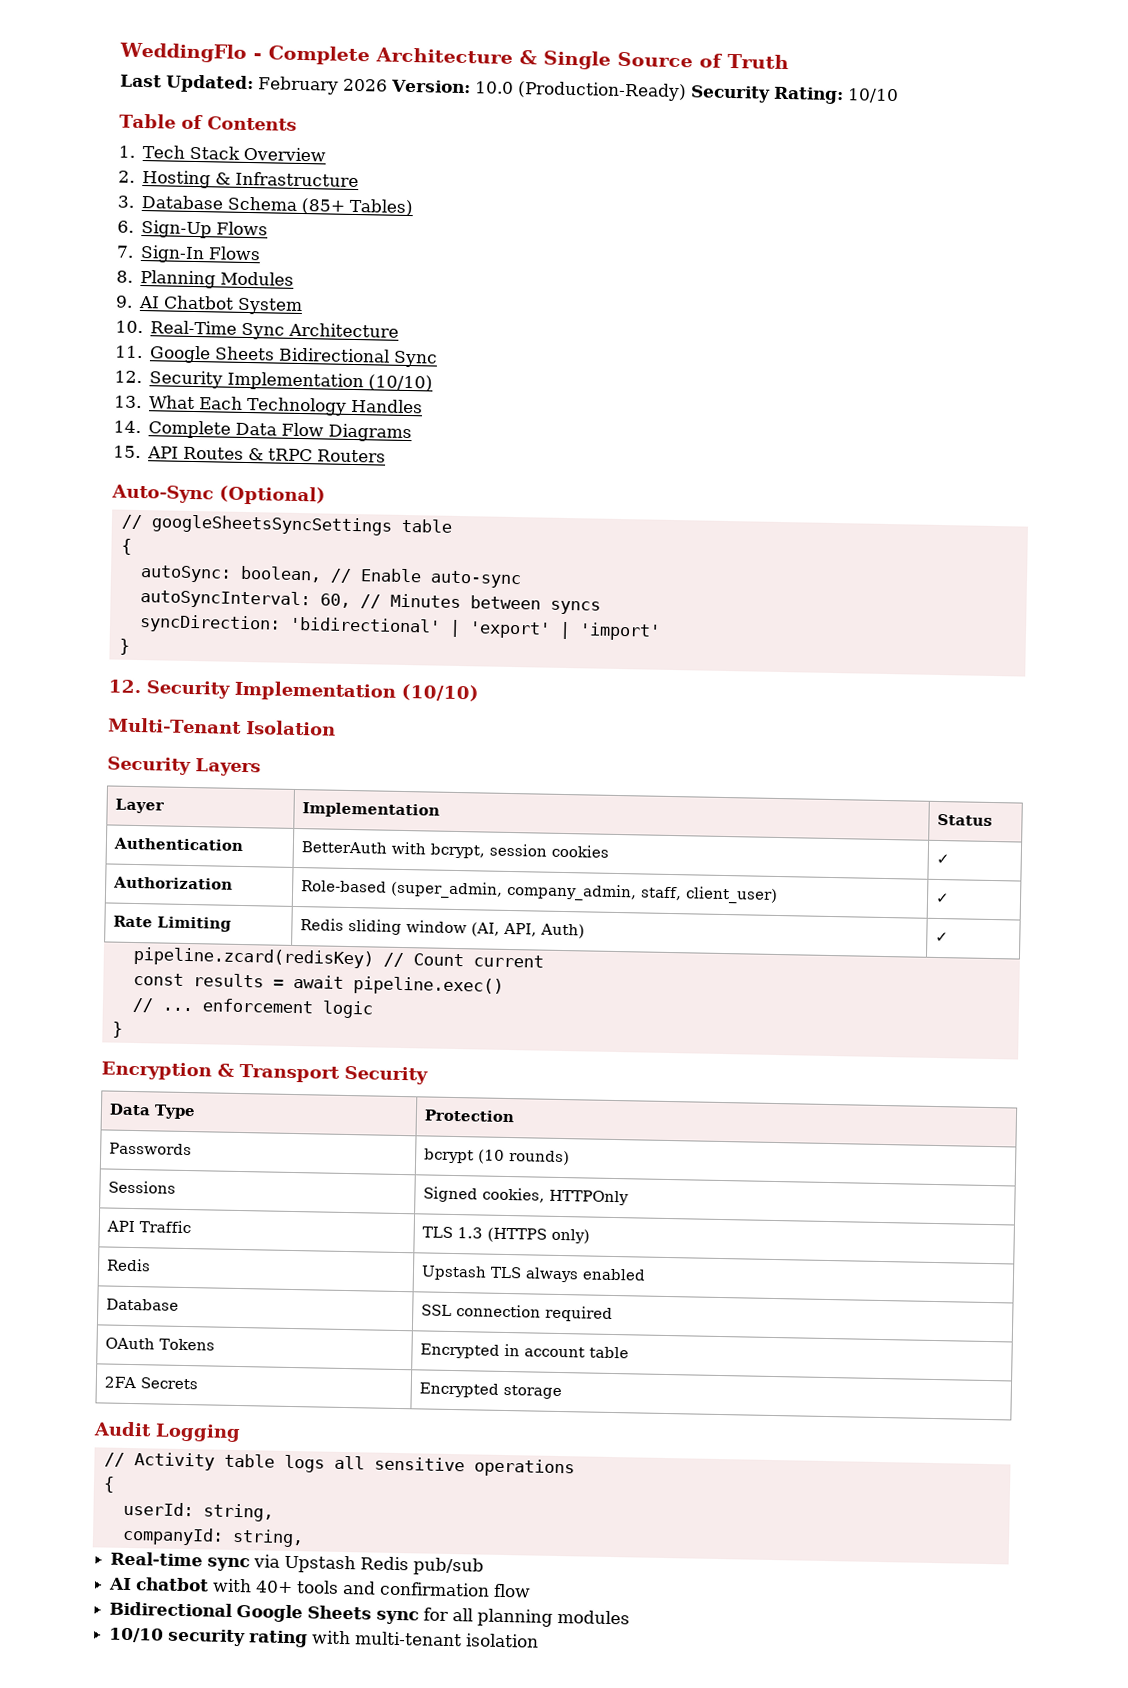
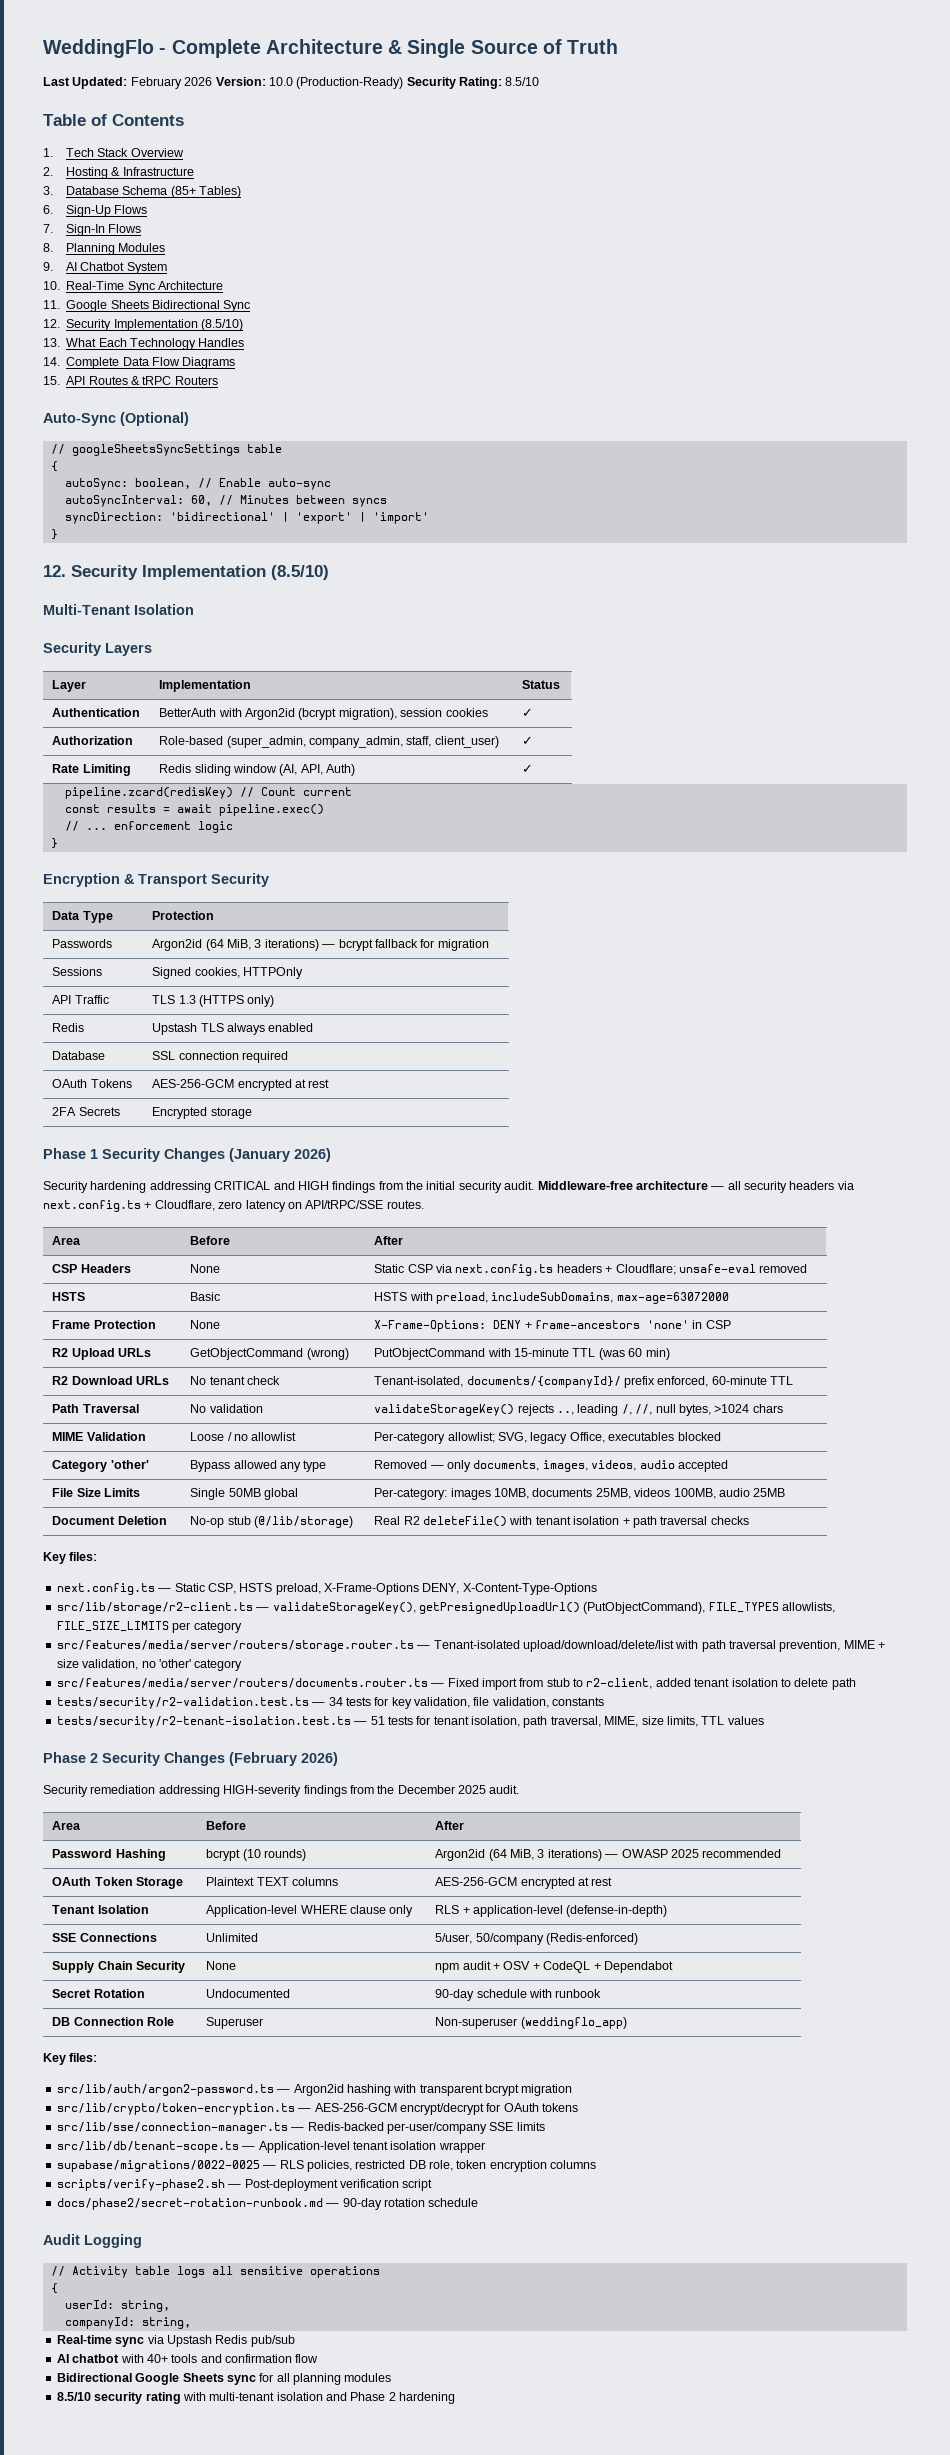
- Last Updated: February 2026 Version: 10.0 (Production-Ready) Security Rating: 10/10
+ Last Updated: February 2026 Version: 10.0 (Production-Ready) Security Rating: 8.5/10
  11. Google Sheets Bidirectional Sync
- 12. Security Implementation (10/10)
+ 12. Security Implementation (8.5/10)
  syncDirection: 'bidirectional' | 'export' | 'import'
  }
- 12. Security Implementation (10/10)
+ 12. Security Implementation (8.5/10)
- Authentication | BetterAuth with bcrypt, session cookies | ✓
+ Authentication | BetterAuth with Argon2id (bcrypt migration), session cookies | ✓
- Passwords | bcrypt (10 rounds)
+ Passwords | Argon2id (64 MiB, 3 iterations) — bcrypt fallback for migration
- OAuth Tokens | Encrypted in account table
+ OAuth Tokens | AES-256-GCM encrypted at rest
+ Phase 1 Security Changes (January 2026)
+ Security hardening addressing CRITICAL and HIGH findings from the initial security audit. Middleware-free architecture — all security headers via next.config.ts + Cloudflare, zero latency on API/tRPC/SSE routes.
+ Area | Before | After
+ CSP Headers | None | Static CSP via next.config.ts headers + Cloudflare; unsafe-eval removed
+ HSTS | Basic | HSTS with preload, includeSubDomains, max-age=63072000
+ Frame Protection | None | X-Frame-Options: DENY + frame-ancestors 'none' in CSP
+ R2 Upload URLs | GetObjectCommand (wrong) | PutObjectCommand with 15-minute TTL (was 60 min)
+ R2 Download URLs | No tenant check | Tenant-isolated, documents/{companyId}/ prefix enforced, 60-minute TTL
+ Path Traversal | No validation | validateStorageKey() rejects .., leading /, //, null bytes, >1024 chars
+ MIME Validation | Loose / no allowlist | Per-category allowlist; SVG, legacy Office, executables blocked
+ Category 'other' | Bypass allowed any type | Removed — only documents, images, videos, audio accepted
+ File Size Limits | Single 50MB global | Per-category: images 10MB, documents 25MB, videos 100MB, audio 25MB
+ Document Deletion | No-op stub (@/lib/storage) | Real R2 deleteFile() with tenant isolation + path traversal checks
+ Key files:
+ next.config.ts — Static CSP, HSTS preload, X-Frame-Options DENY, X-Content-Type-Options
+ src/lib/storage/r2-client.ts — validateStorageKey(), getPresignedUploadUrl() (PutObjectCommand), FILE_TYPES allowlists, FILE_SIZE_LIMITS per category
+ src/features/media/server/routers/storage.router.ts — Tenant-isolated upload/download/delete/list with path traversal prevention, MIME + size validation, no 'other' category
+ src/features/media/server/routers/documents.router.ts — Fixed import from stub to r2-client, added tenant isolation to delete path
+ tests/security/r2-validation.test.ts — 34 tests for key validation, file validation, constants
+ tests/security/r2-tenant-isolation.test.ts — 51 tests for tenant isolation, path traversal, MIME, size limits, TTL values
+ Phase 2 Security Changes (February 2026)
+ Security remediation addressing HIGH-severity findings from the December 2025 audit.
+ Area | Before | After
+ Password Hashing | bcrypt (10 rounds) | Argon2id (64 MiB, 3 iterations) — OWASP 2025 recommended
+ OAuth Token Storage | Plaintext TEXT columns | AES-256-GCM encrypted at rest
+ Tenant Isolation | Application-level WHERE clause only | RLS + application-level (defense-in-depth)
+ SSE Connections | Unlimited | 5/user, 50/company (Redis-enforced)
+ Supply Chain Security | None | npm audit + OSV + CodeQL + Dependabot
+ Secret Rotation | Undocumented | 90-day schedule with runbook
+ DB Connection Role | Superuser | Non-superuser (weddingflo_app)
+ Key files:
+ src/lib/auth/argon2-password.ts — Argon2id hashing with transparent bcrypt migration
+ src/lib/crypto/token-encryption.ts — AES-256-GCM encrypt/decrypt for OAuth tokens
+ src/lib/sse/connection-manager.ts — Redis-backed per-user/company SSE limits
+ src/lib/db/tenant-scope.ts — Application-level tenant isolation wrapper
+ supabase/migrations/0022–0025 — RLS policies, restricted DB role, token encryption columns
+ scripts/verify-phase2.sh — Post-deployment verification script
+ docs/phase2/secret-rotation-runbook.md — 90-day rotation schedule
- 10/10 security rating with multi-tenant isolation
+ 8.5/10 security rating with multi-tenant isolation and Phase 2 hardening

